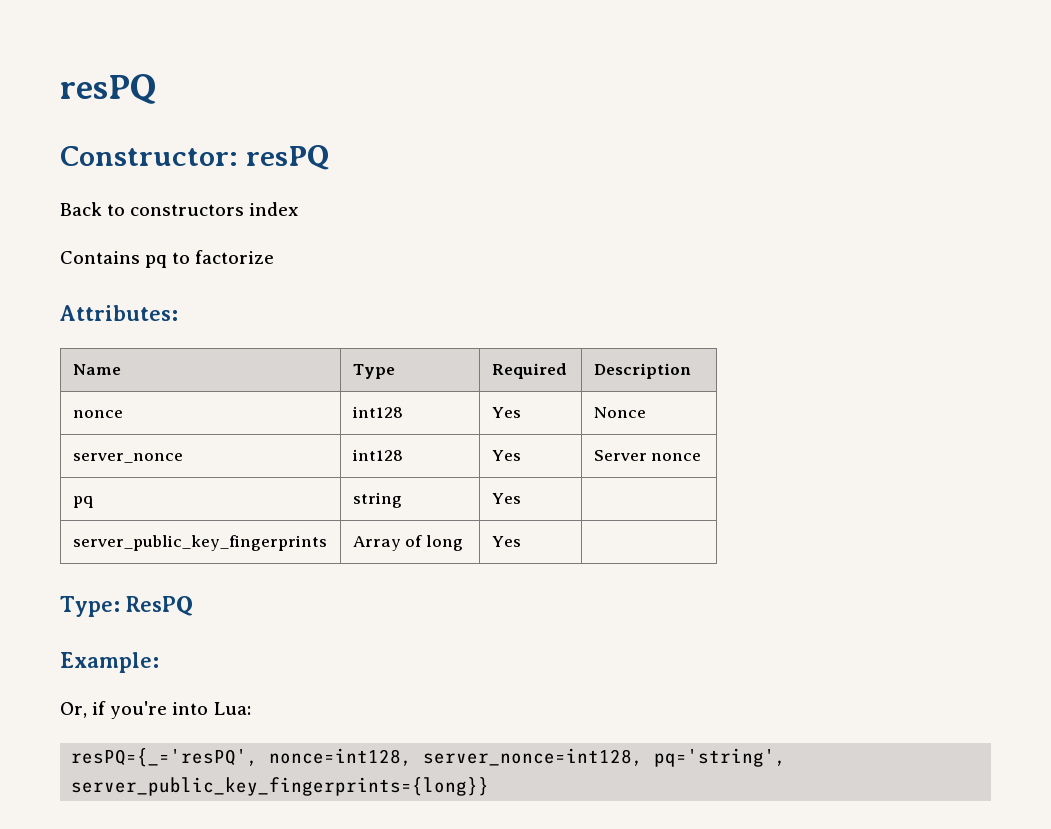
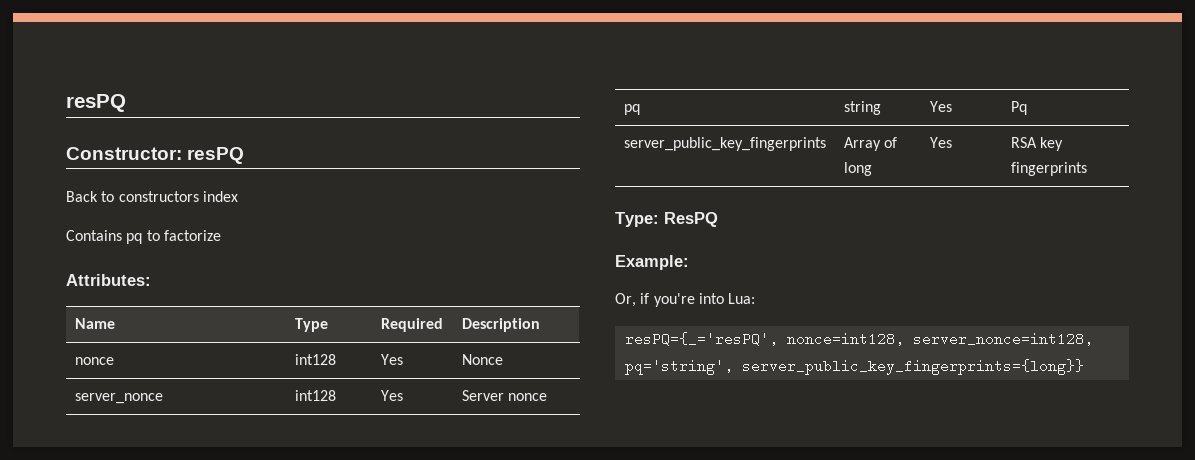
- pq | string | Yes |
+ pq | string | Yes | Pq
- server_public_key_fingerprints | Array of long | Yes |
+ server_public_key_fingerprints | Array of long | Yes | RSA key fingerprints

